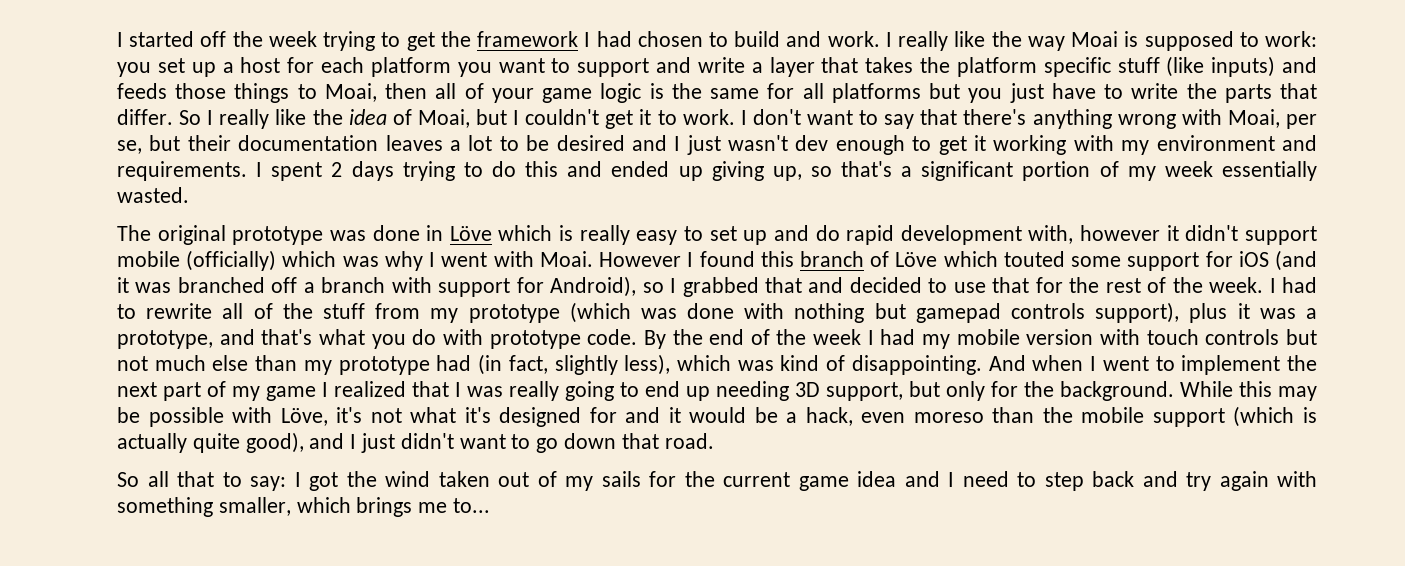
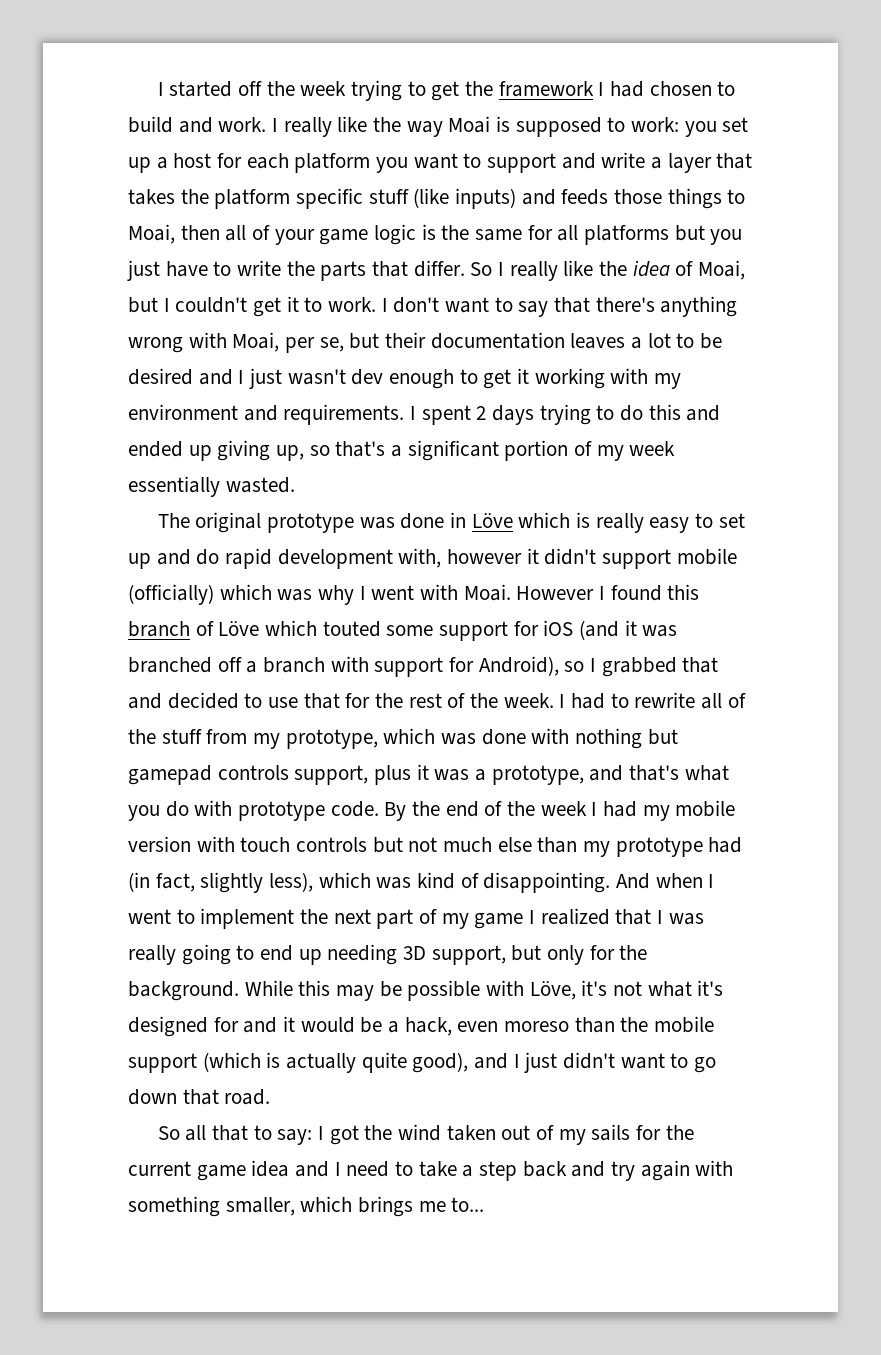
- I had to rewrite all of the stuff from my prototype (which was done with nothing but gamepad controls support), plus it was a prototype, and that's what you do with prototype code.
+ I had to rewrite all of the stuff from my prototype, which was done with nothing but gamepad controls support, plus it was a prototype, and that's what you do with prototype code.
- So all that to say: I got the wind taken out of my sails for the current game idea and I need to step back and try again with something smaller, which brings me to...
+ So all that to say: I got the wind taken out of my sails for the current game idea and I need to take a step back and try again with something smaller, which brings me to...

